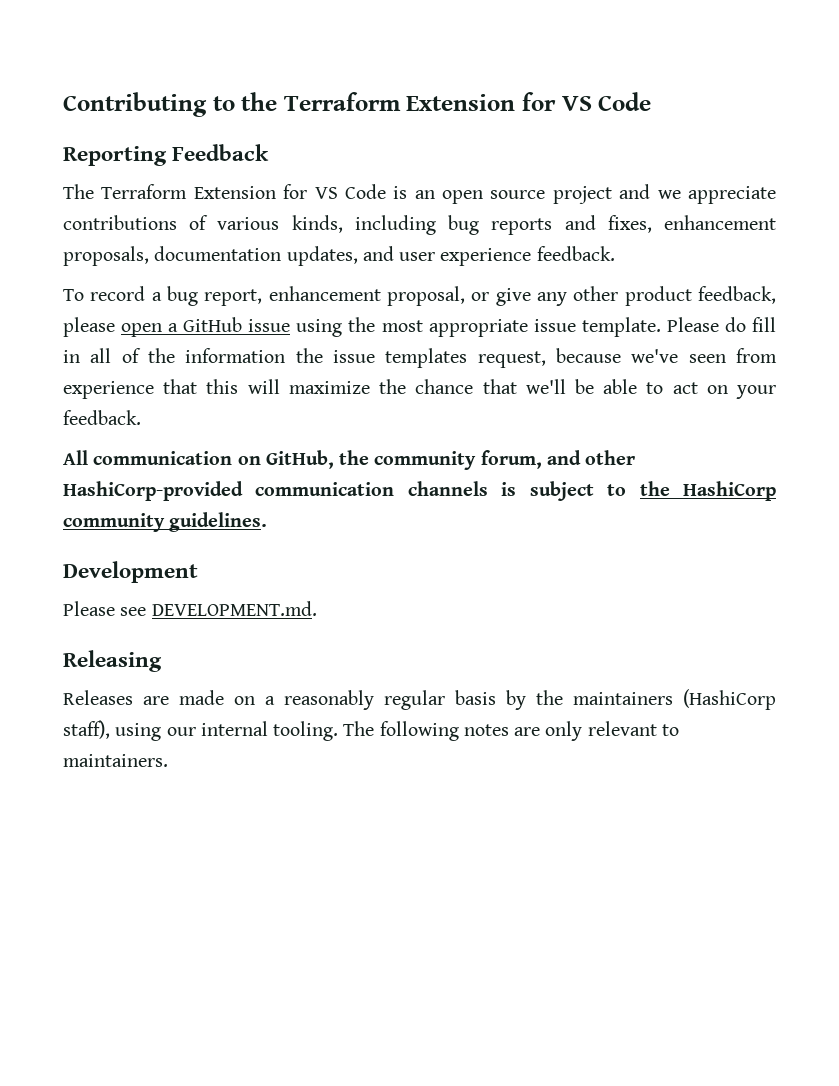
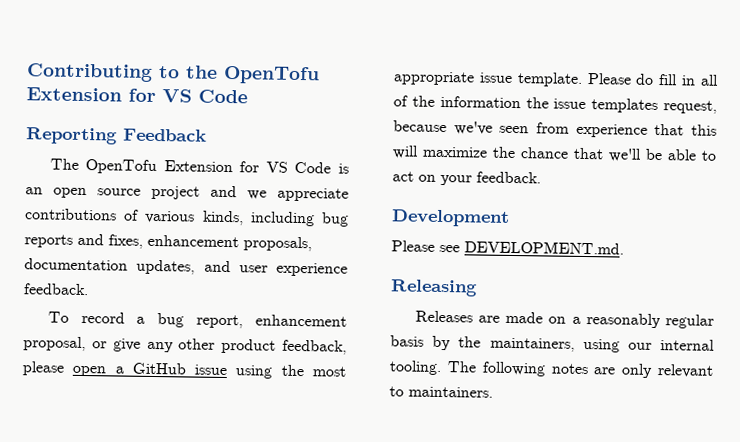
- Contributing to the Terraform Extension for VS Code
+ Contributing to the OpenTofu Extension for VS Code
- The Terraform Extension for VS Code is an open source project and we appreciate contributions of various kinds, including bug reports and fixes, enhancement proposals, documentation updates, and user experience feedback.
+ The OpenTofu Extension for VS Code is an open source project and we appreciate contributions of various kinds, including bug reports and fixes, enhancement proposals, documentation updates, and user experience feedback.
- All communication on GitHub, the community forum, and other HashiCorp-provided communication channels is subject to the HashiCorp community guidelines.
- Releases are made on a reasonably regular basis by the maintainers (HashiCorp staff), using our internal tooling.
+ Releases are made on a reasonably regular basis by the maintainers, using our internal tooling.

